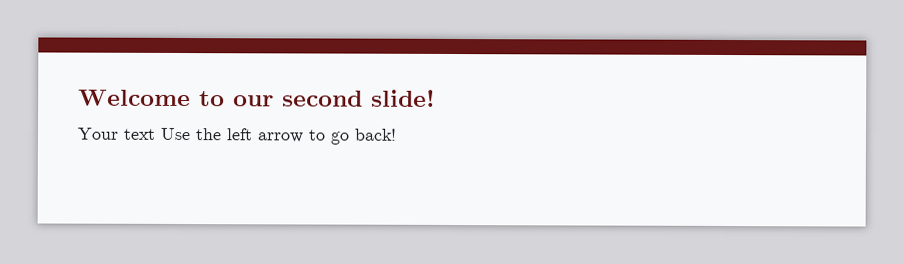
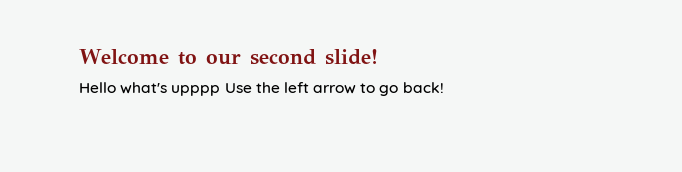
- Your text Use the left arrow to go back!
+ Hello what's upppp Use the left arrow to go back!

